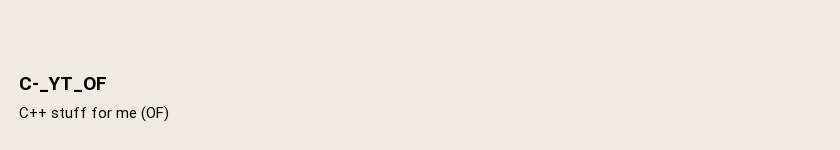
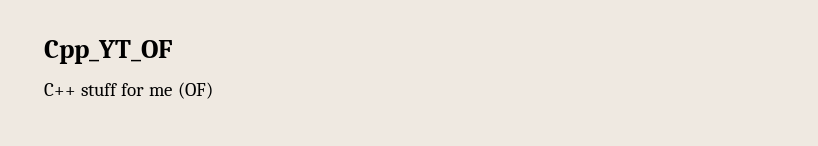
- C-_YT_OF
+ Cpp_YT_OF

